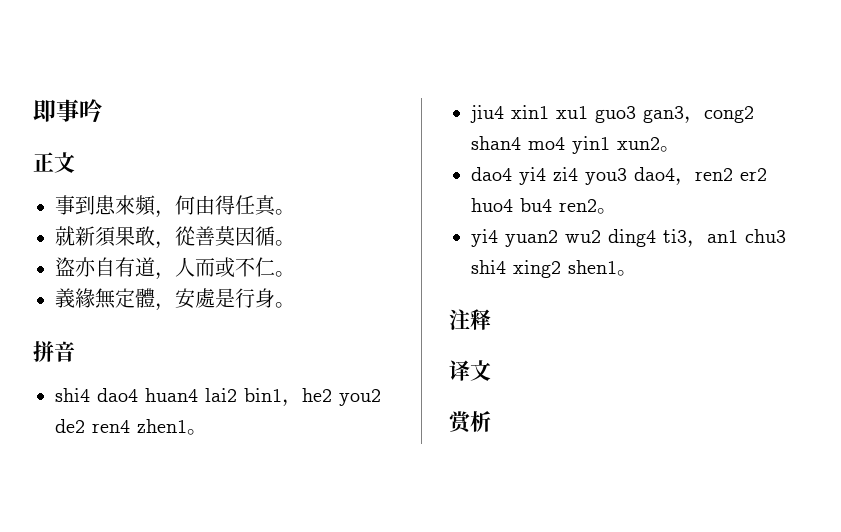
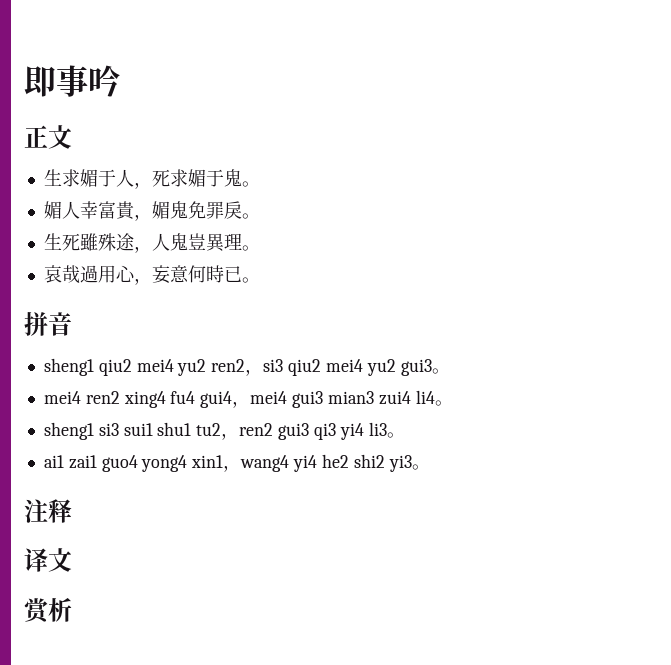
- 事到患來頻，何由得任真。
- 就新須果敢，從善莫因循。
- 盜亦自有道，人而或不仁。
- 義緣無定體，安處是行身。
+ 生求媚于人，死求媚于鬼。
+ 媚人幸富貴，媚鬼免罪戾。
+ 生死雖殊途，人鬼豈異理。
+ 哀哉過用心，妄意何時已。
  拼音
- shi4 dao4 huan4 lai2 bin1，he2 you2 de2 ren4 zhen1。
- jiu4 xin1 xu1 guo3 gan3，cong2 shan4 mo4 yin1 xun2。
- dao4 yi4 zi4 you3 dao4，ren2 er2 huo4 bu4 ren2。
- yi4 yuan2 wu2 ding4 ti3，an1 chu3 shi4 xing2 shen1。
+ sheng1 qiu2 mei4 yu2 ren2，si3 qiu2 mei4 yu2 gui3。
+ mei4 ren2 xing4 fu4 gui4，mei4 gui3 mian3 zui4 li4。
+ sheng1 si3 sui1 shu1 tu2，ren2 gui3 qi3 yi4 li3。
+ ai1 zai1 guo4 yong4 xin1，wang4 yi4 he2 shi2 yi3。

